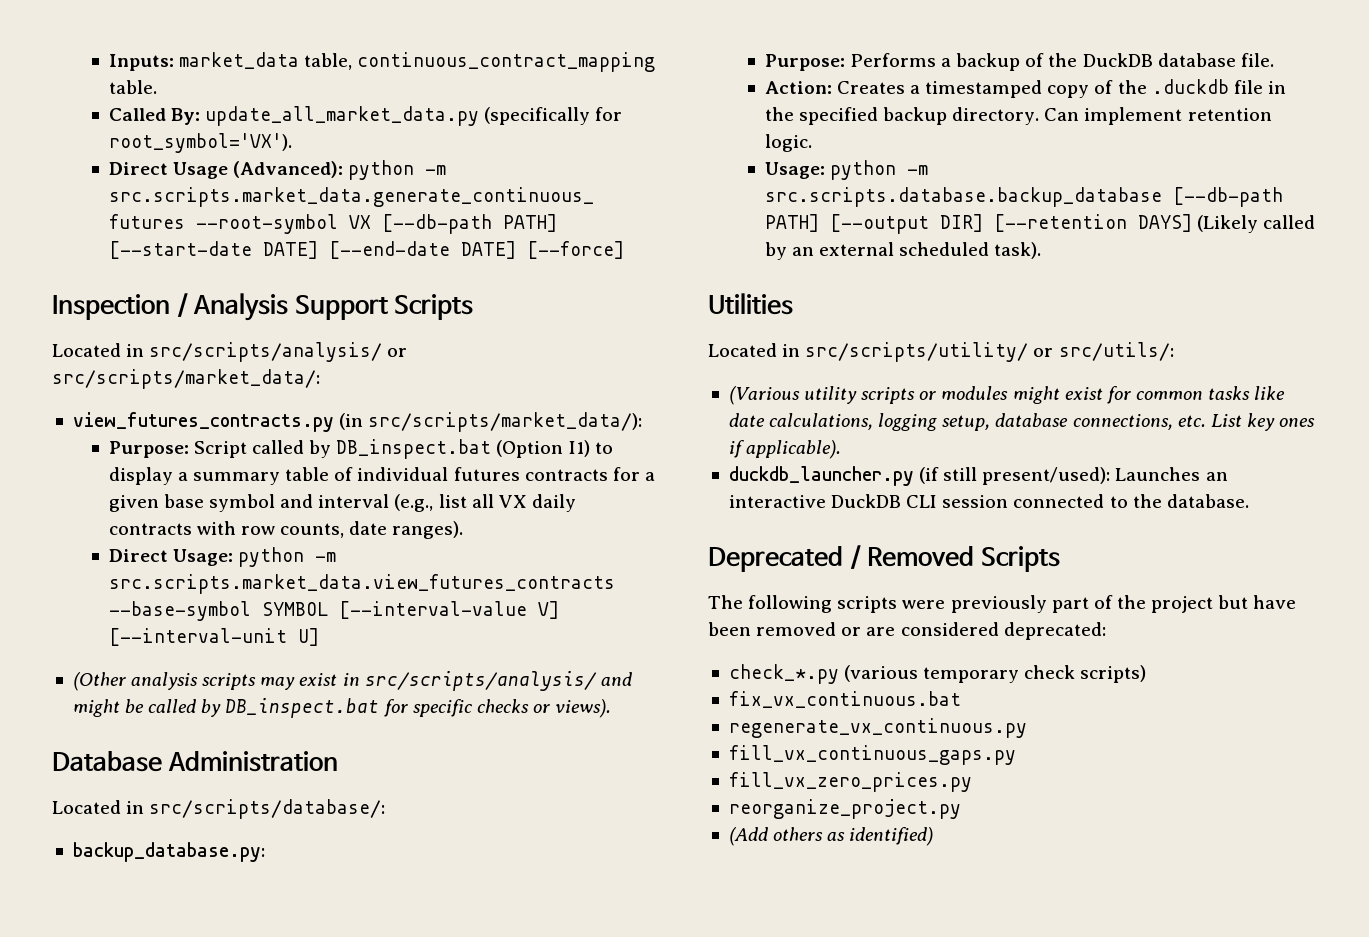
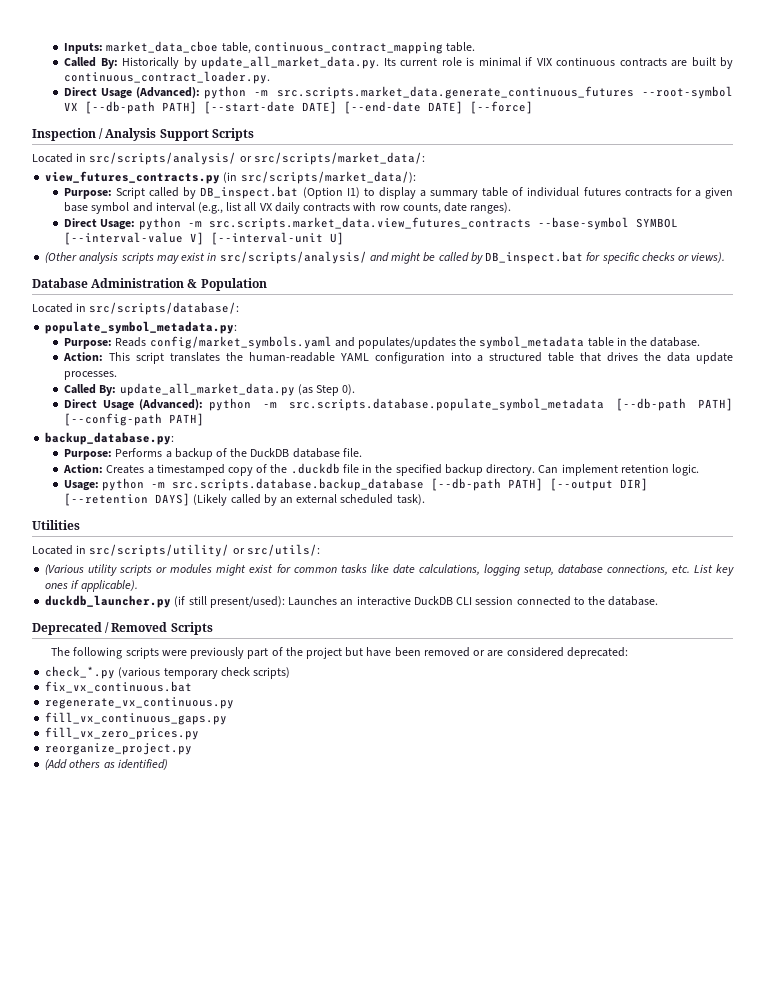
- Inputs: market_data table, continuous_contract_mapping table.
+ Inputs: market_data_cboe table, continuous_contract_mapping table.
- Called By: update_all_market_data.py (specifically for root_symbol='VX').
+ Called By: Historically by update_all_market_data.py. Its current role is minimal if VIX continuous contracts are built by continuous_contract_loader.py.
- Database Administration
+ Database Administration & Population
+ populate_symbol_metadata.py:
+ Purpose: Reads config/market_symbols.yaml and populates/updates the symbol_metadata table in the database.
+ Action: This script translates the human-readable YAML configuration into a structured table that drives the data update processes.
+ Called By: update_all_market_data.py (as Step 0).
+ Direct Usage (Advanced): python -m src.scripts.database.populate_symbol_metadata [--db-path PATH] [--config-path PATH]

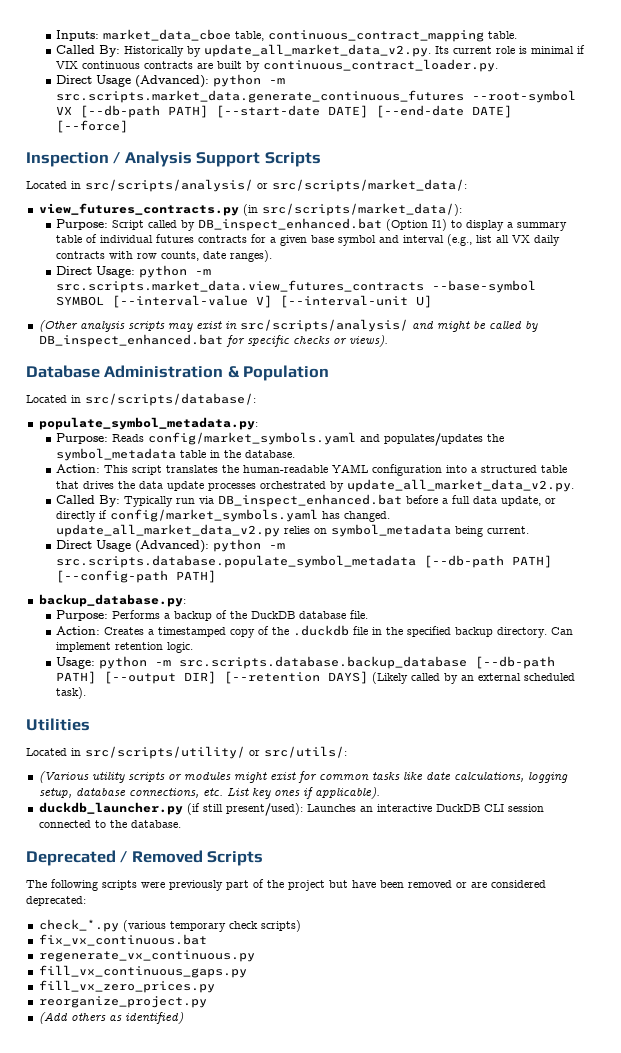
- Called By: Historically by update_all_market_data.py. Its current role is minimal if VIX continuous contracts are built by continuous_contract_loader.py.
+ Called By: Historically by update_all_market_data_v2.py. Its current role is minimal if VIX continuous contracts are built by continuous_contract_loader.py.
- Purpose: Script called by DB_inspect.bat (Option I1) to display a summary table of individual futures contracts for a given base symbol and interval (e.g., list all VX daily contracts with row counts, date ranges).
+ Purpose: Script called by DB_inspect_enhanced.bat (Option I1) to display a summary table of individual futures contracts for a given base symbol and interval (e.g., list all VX daily contracts with row counts, date ranges).
- (Other analysis scripts may exist in src/scripts/analysis/ and might be called by DB_inspect.bat for specific checks or views).
+ (Other analysis scripts may exist in src/scripts/analysis/ and might be called by DB_inspect_enhanced.bat for specific checks or views).
- Action: This script translates the human-readable YAML configuration into a structured table that drives the data update processes.
- Called By: update_all_market_data.py (as Step 0).
+ Action: This script translates the human-readable YAML configuration into a structured table that drives the data update processes orchestrated by update_all_market_data_v2.py.
+ Called By: Typically run via DB_inspect_enhanced.bat before a full data update, or directly if config/market_symbols.yaml has changed. update_all_market_data_v2.py relies on symbol_metadata being current.

